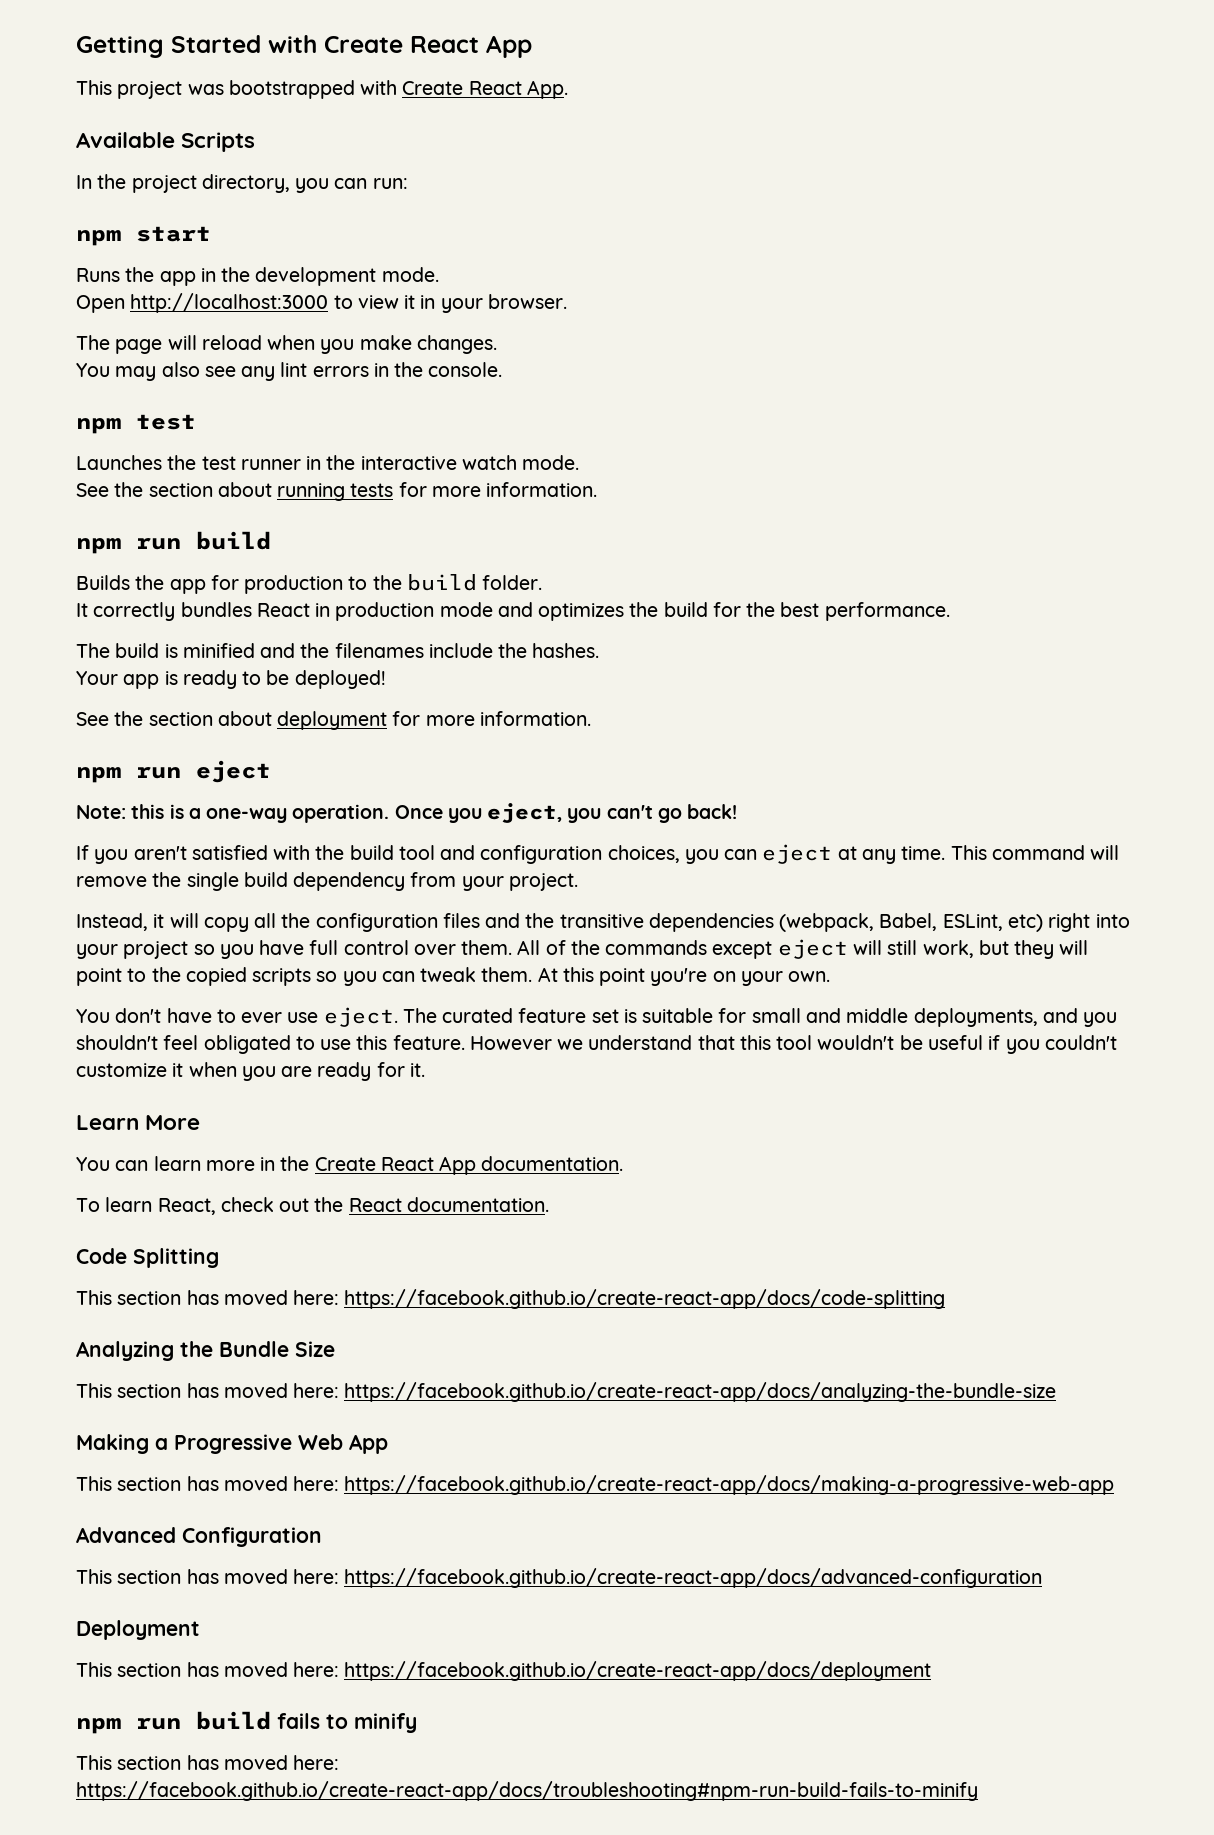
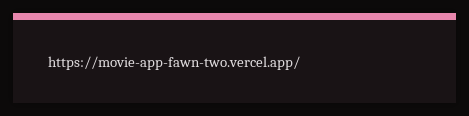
- Getting Started with Create React App
- This project was bootstrapped with Create React App.
- Available Scripts
- In the project directory, you can run:
- npm start
- Runs the app in the development mode.
- Open http://localhost:3000 to view it in your browser.
- The page will reload when you make changes.
- You may also see any lint errors in the console.
- npm test
- Launches the test runner in the interactive watch mode.
- See the section about running tests for more information.
- npm run build
- Builds the app for production to the build folder.
- It correctly bundles React in production mode and optimizes the build for the best performance.
- The build is minified and the filenames include the hashes.
- Your app is ready to be deployed!
- See the section about deployment for more information.
- npm run eject
- Note: this is a one-way operation. Once you eject, you can't go back!
- If you aren't satisfied with the build tool and configuration choices, you can eject at any time. This command will remove the single build dependency from your project.
- Instead, it will copy all the configuration files and the transitive dependencies (webpack, Babel, ESLint, etc) right into your project so you have full control over them. All of the commands except eject will still work, but they will point to the copied scripts so you can tweak them. At this point you're on your own.
- You don't have to ever use eject. The curated feature set is suitable for small and middle deployments, and you shouldn't feel obligated to use this feature. However we understand that this tool wouldn't be useful if you couldn't customize it when you are ready for it.
- Learn More
- You can learn more in the Create React App documentation.
- To learn React, check out the React documentation.
- Code Splitting
- This section has moved here: https://facebook.github.io/create-react-app/docs/code-splitting
- Analyzing the Bundle Size
- This section has moved here: https://facebook.github.io/create-react-app/docs/analyzing-the-bundle-size
- Making a Progressive Web App
- This section has moved here: https://facebook.github.io/create-react-app/docs/making-a-progressive-web-app
- Advanced Configuration
- This section has moved here: https://facebook.github.io/create-react-app/docs/advanced-configuration
- Deployment
- This section has moved here: https://facebook.github.io/create-react-app/docs/deployment
- npm run build fails to minify
- This section has moved here: https://facebook.github.io/create-react-app/docs/troubleshooting#npm-run-build-fails-to-minify
+ https://movie-app-fawn-two.vercel.app/

